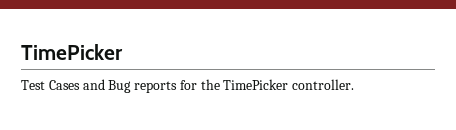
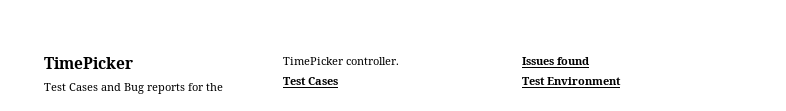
  Test Cases and Bug reports for the TimePicker controller.
+ Test Cases
+ Issues found
+ Test Environment

